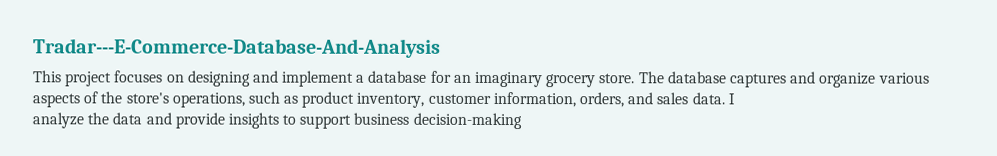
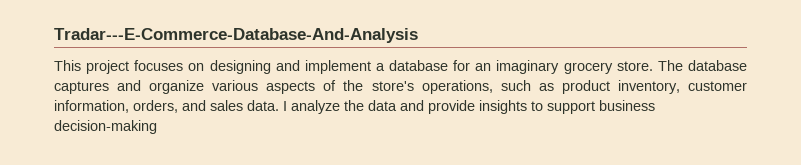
- I
- analyze the data and provide insights to support business decision-making
+ I analyze the data and provide insights to support business decision-making

